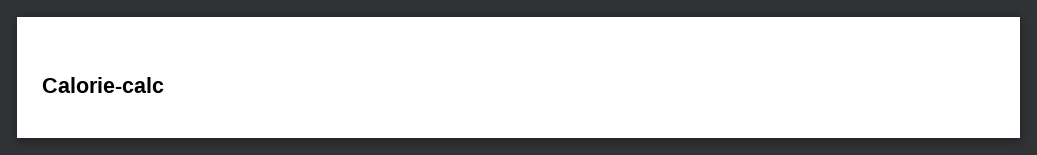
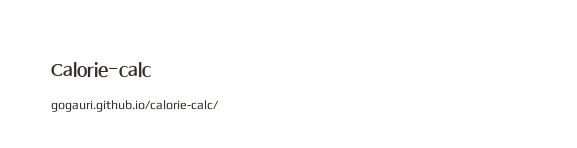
+ gogauri.github.io/calorie-calc/

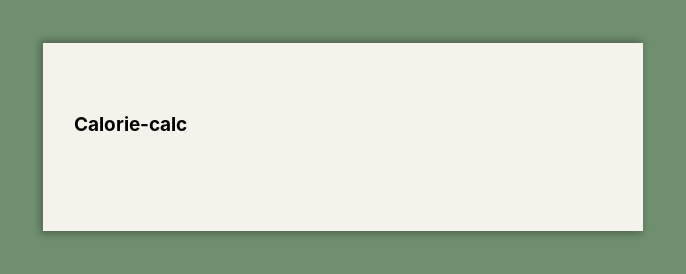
- gogauri.github.io/calorie-calc/

